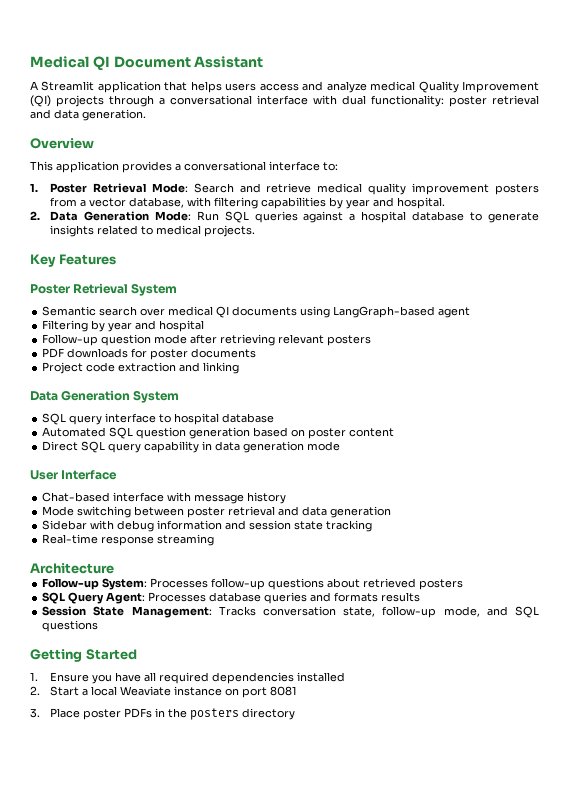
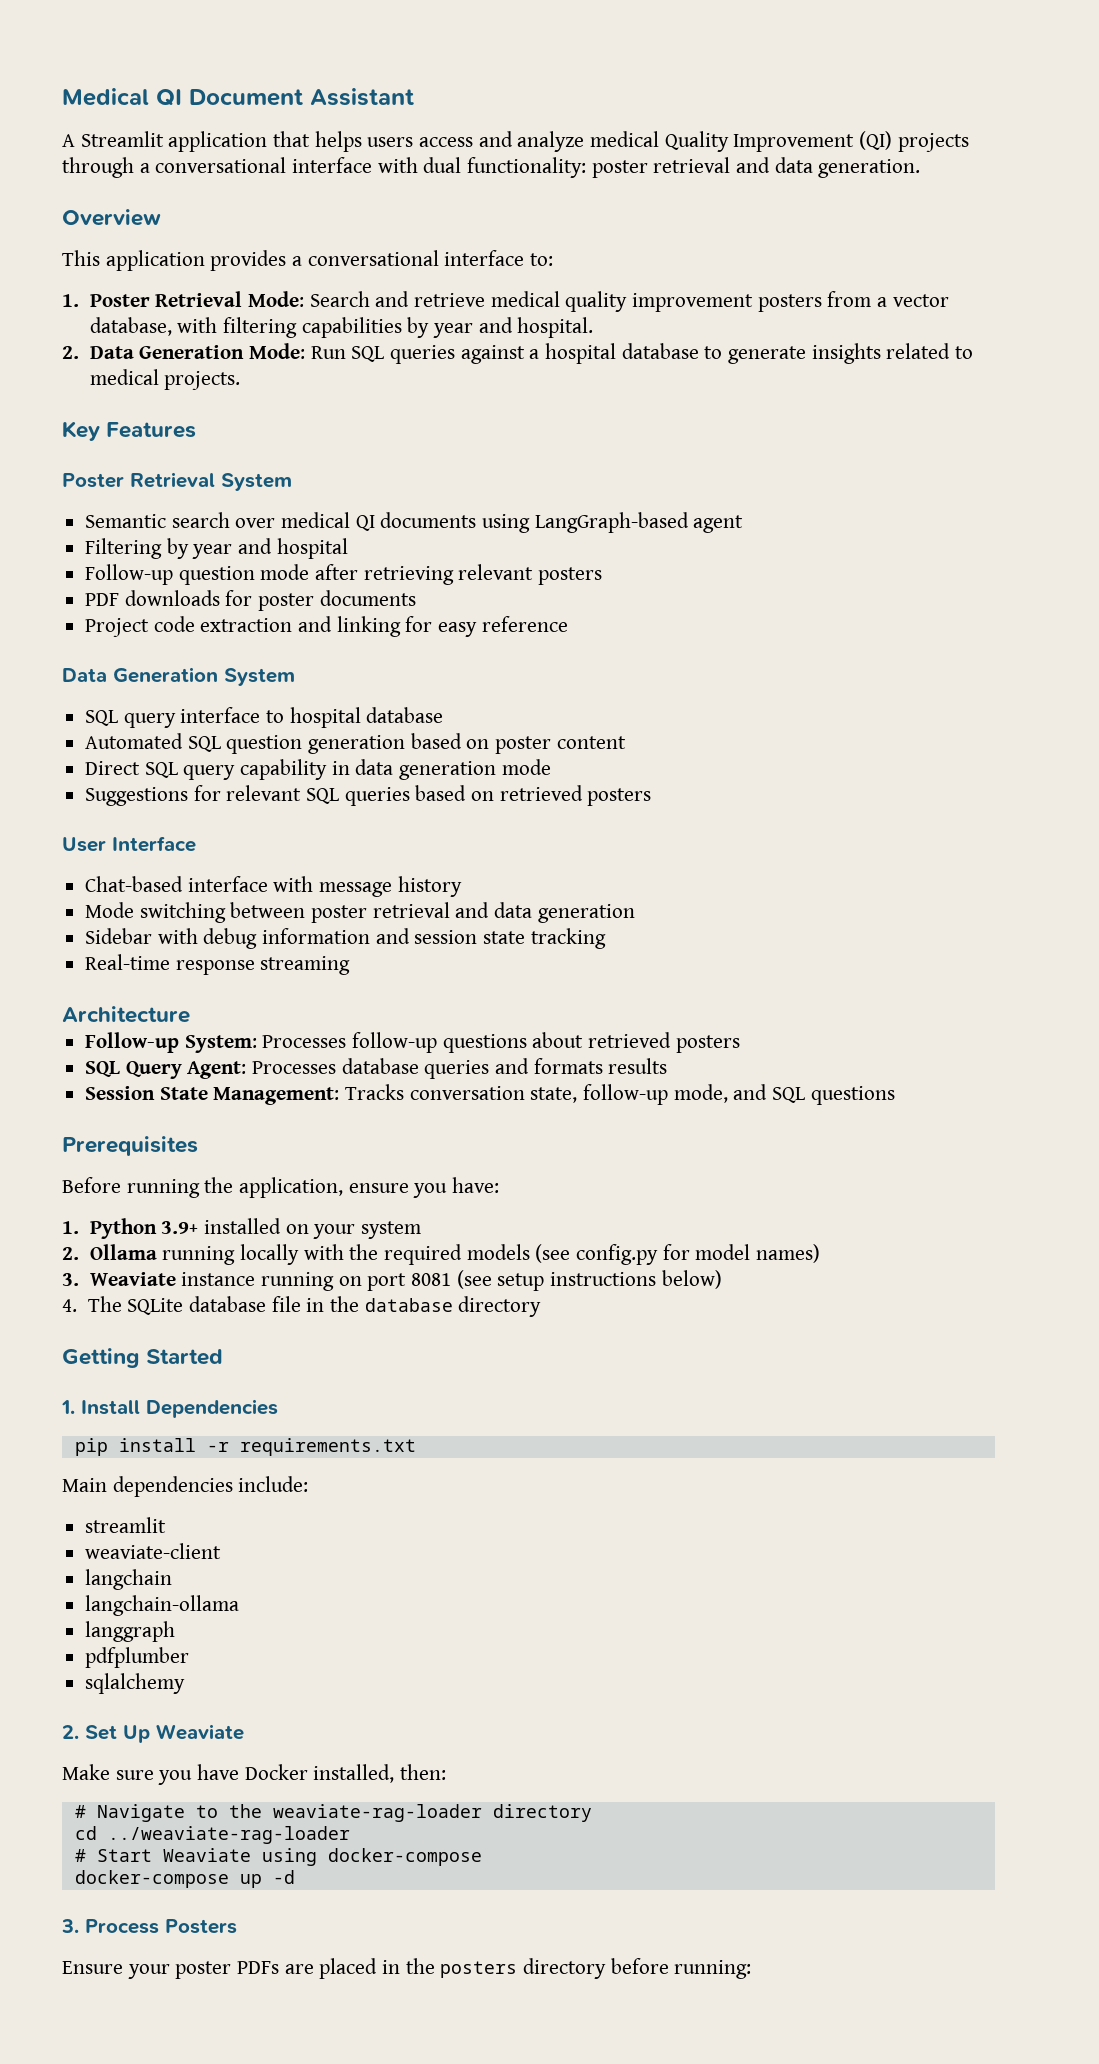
- Project code extraction and linking
+ Project code extraction and linking for easy reference
+ Suggestions for relevant SQL queries based on retrieved posters
+ Prerequisites
+ Before running the application, ensure you have:
+ 1. Python 3.9+ installed on your system
+ 2. Ollama running locally with the required models (see config.py for model names)
+ 3. Weaviate instance running on port 8081 (see setup instructions below)
+ 4. The SQLite database file in the database directory
  Getting Started
- 1. Ensure you have all required dependencies installed
- 2. Start a local Weaviate instance on port 8081
- 3. Place poster PDFs in the posters directory
+ 1. Install Dependencies
+ pip install -r requirements.txt
+ Main dependencies include:
+ streamlit
+ weaviate-client
+ langchain
+ langchain-ollama
+ langgraph
+ pdfplumber
+ sqlalchemy
+ 2. Set Up Weaviate
+ Make sure you have Docker installed, then:
+ # Navigate to the weaviate-rag-loader directory
+ cd ../weaviate-rag-loader
+ # Start Weaviate using docker-compose
+ docker-compose up -d
+ 3. Process Posters
+ Ensure your poster PDFs are placed in the posters directory before running:

